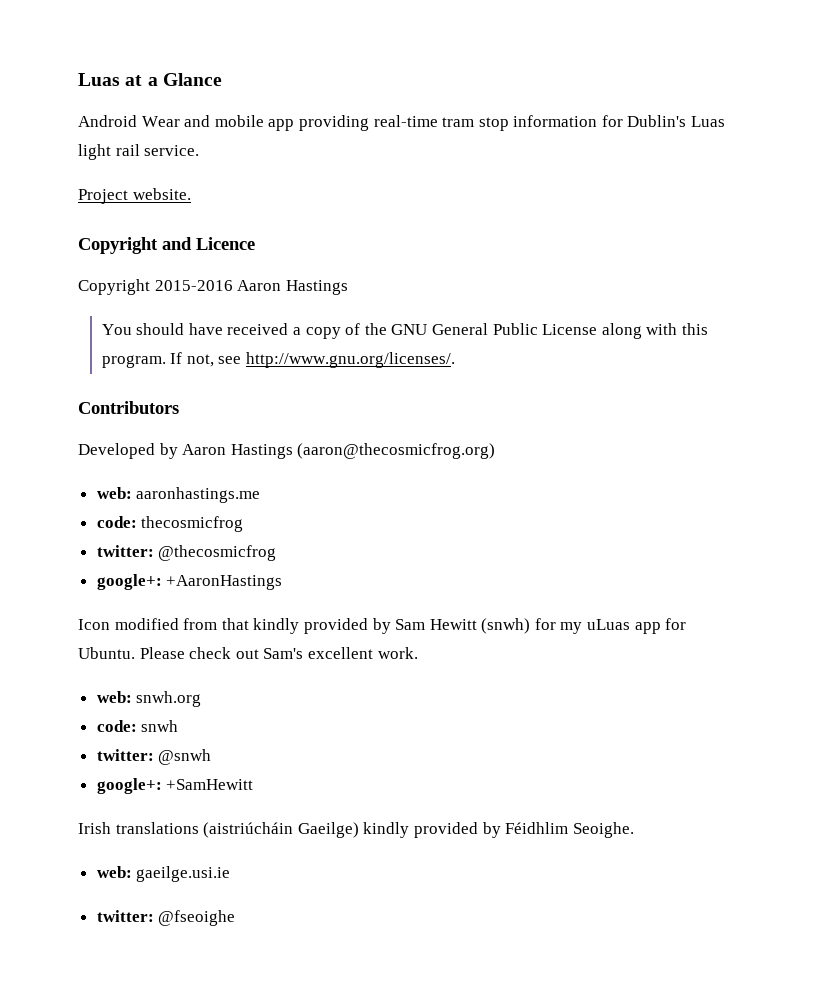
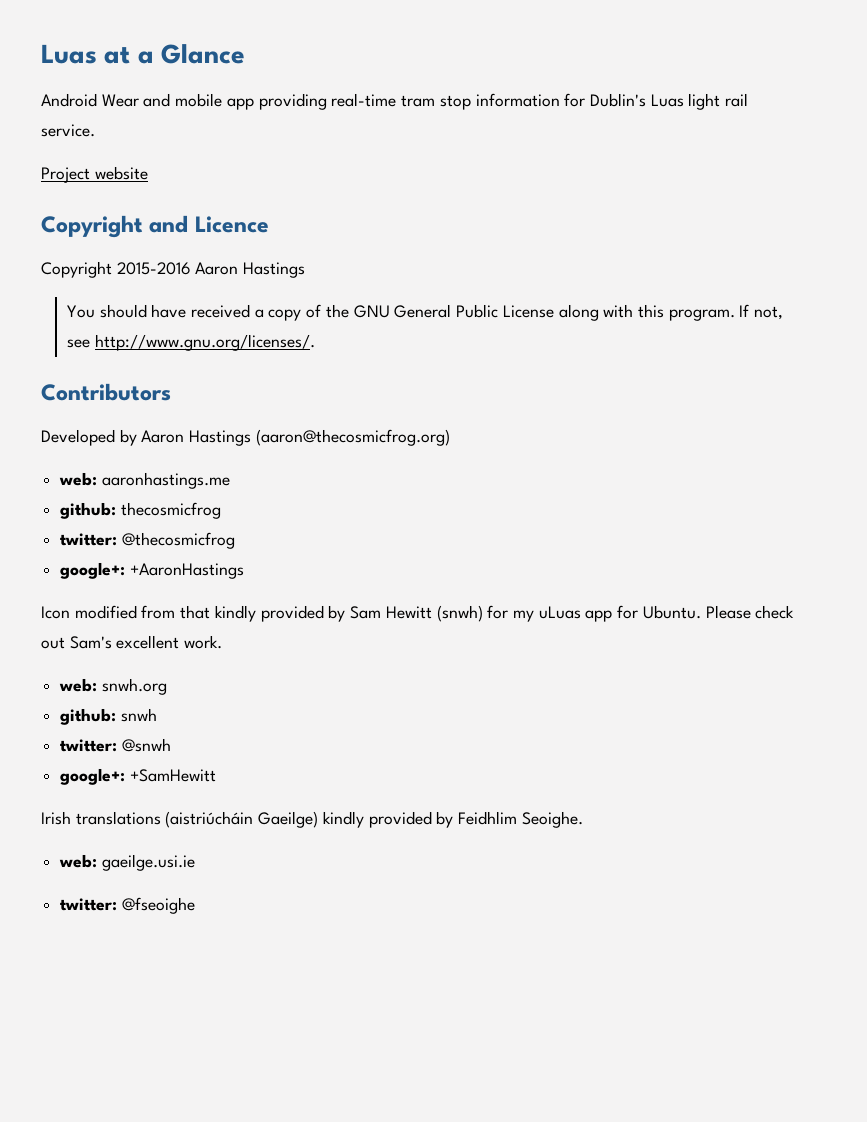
- Project website.
+ Project website
- code: thecosmicfrog
+ github: thecosmicfrog
- code: snwh
+ github: snwh
- Irish translations (aistriúcháin Gaeilge) kindly provided by Féidhlim Seoighe.
+ Irish translations (aistriúcháin Gaeilge) kindly provided by Feidhlim Seoighe.

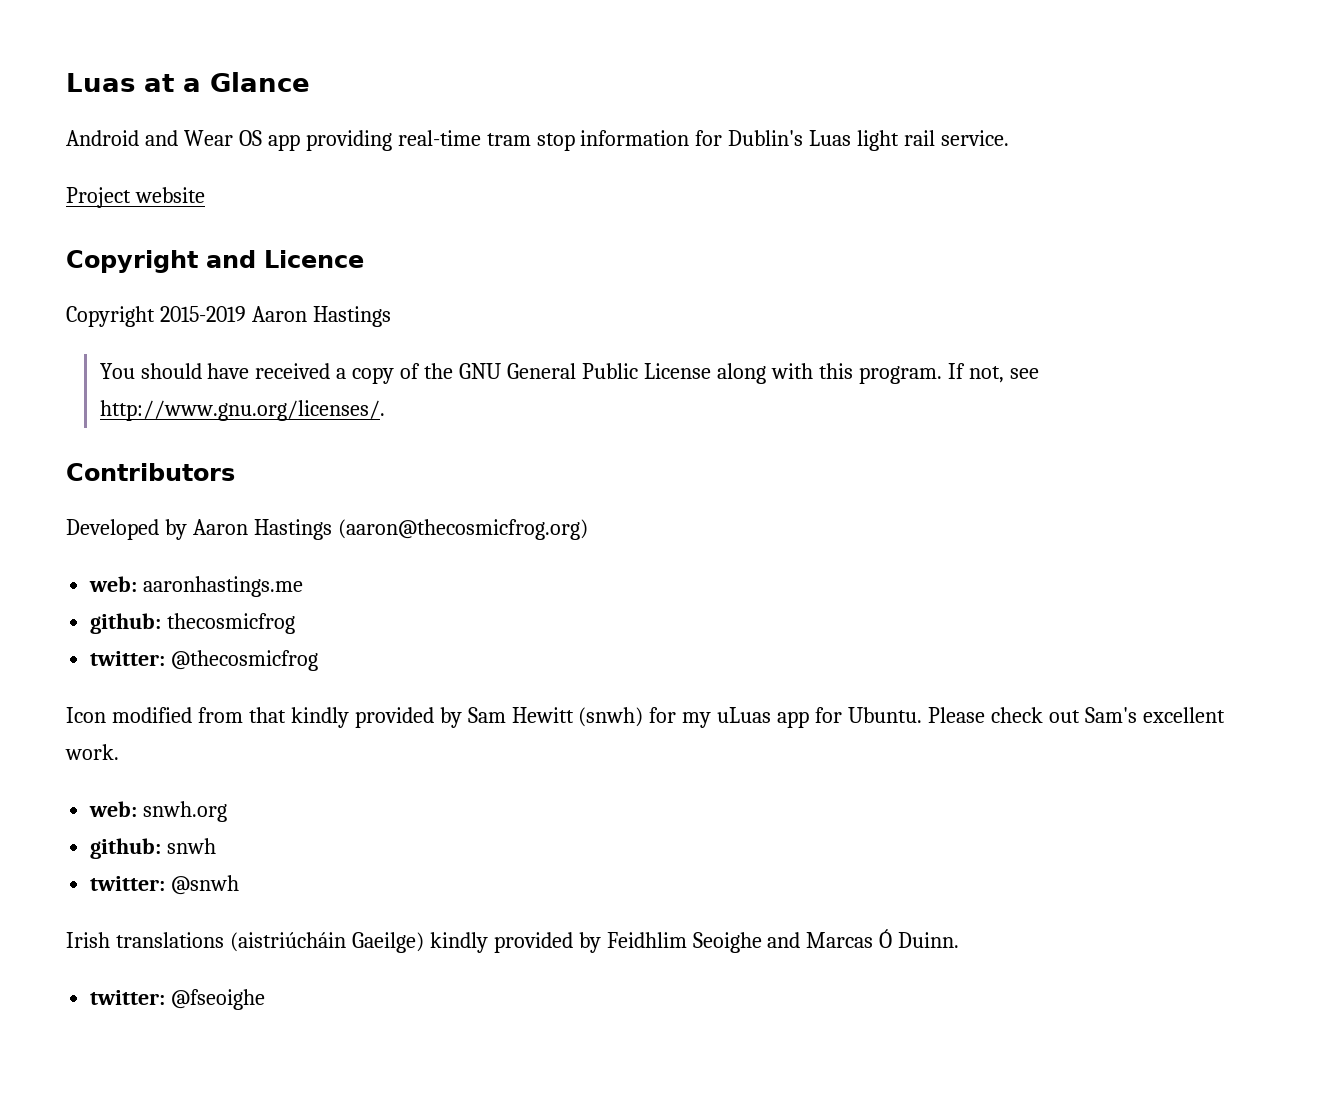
- Android Wear and mobile app providing real-time tram stop information for Dublin's Luas light rail service.
+ Android and Wear OS app providing real-time tram stop information for Dublin's Luas light rail service.
- Copyright 2015-2016 Aaron Hastings
+ Copyright 2015-2019 Aaron Hastings
- google+: +AaronHastings
- google+: +SamHewitt
- Irish translations (aistriúcháin Gaeilge) kindly provided by Feidhlim Seoighe.
- web: gaeilge.usi.ie
+ Irish translations (aistriúcháin Gaeilge) kindly provided by Feidhlim Seoighe and Marcas Ó Duinn.

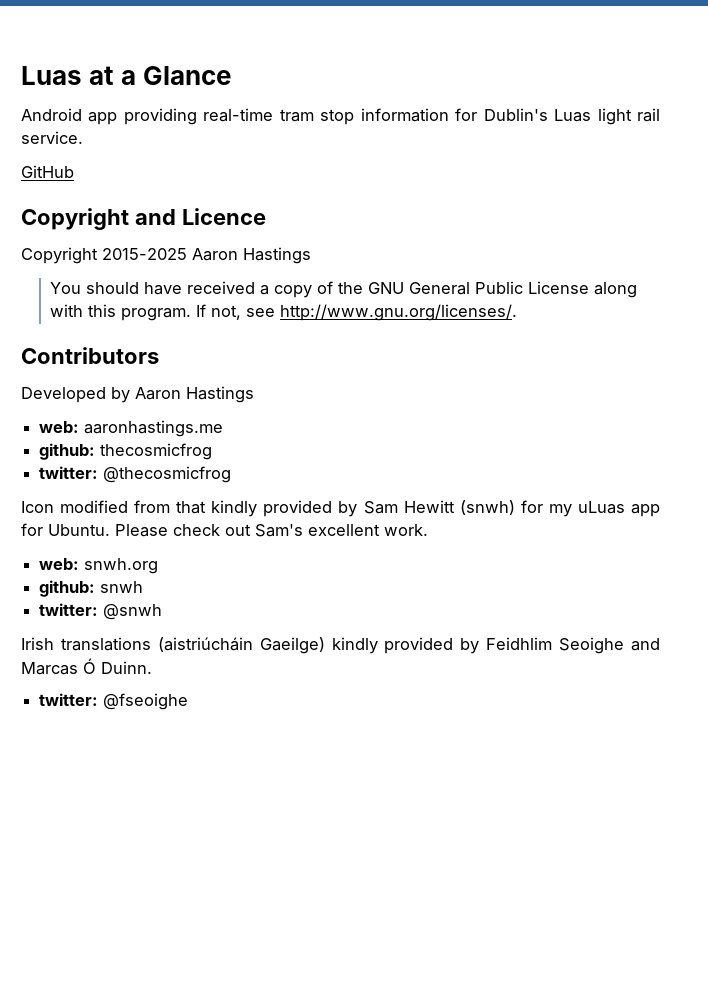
- Android and Wear OS app providing real-time tram stop information for Dublin's Luas light rail service.
+ Android app providing real-time tram stop information for Dublin's Luas light rail service.
- Project website
+ GitHub
- Copyright 2015-2019 Aaron Hastings
+ Copyright 2015-2025 Aaron Hastings
- Developed by Aaron Hastings (aaron@thecosmicfrog.org)
+ Developed by Aaron Hastings

